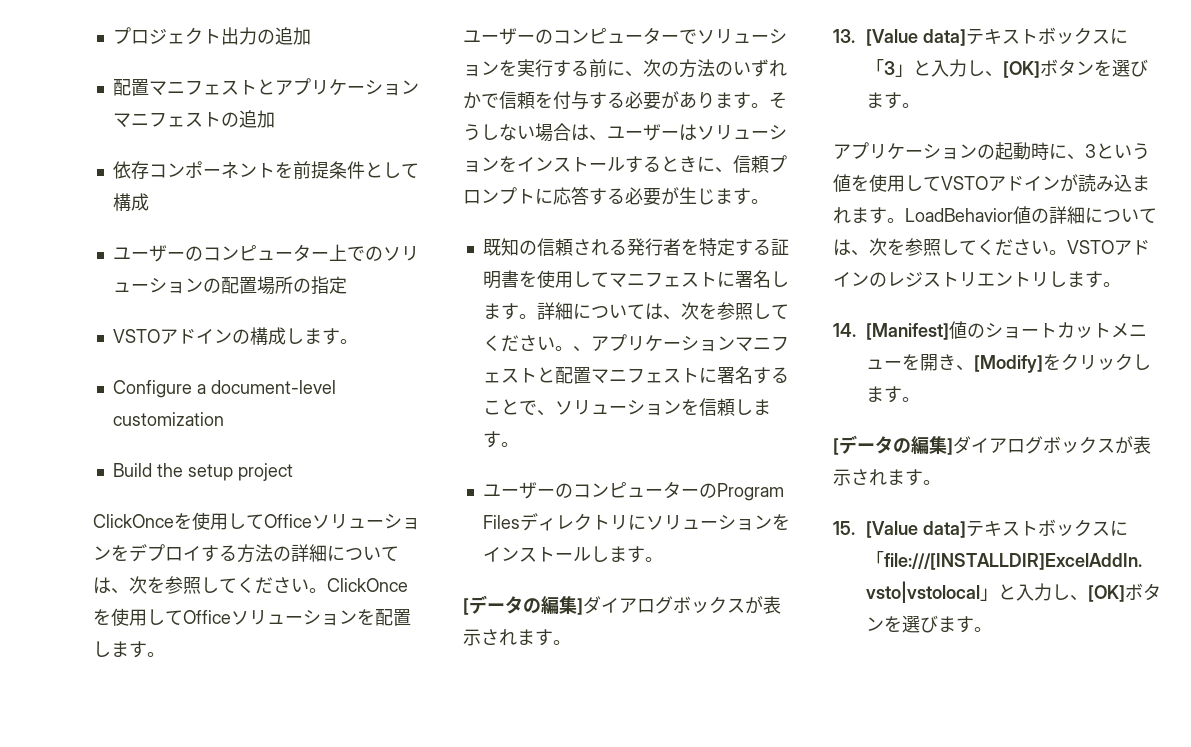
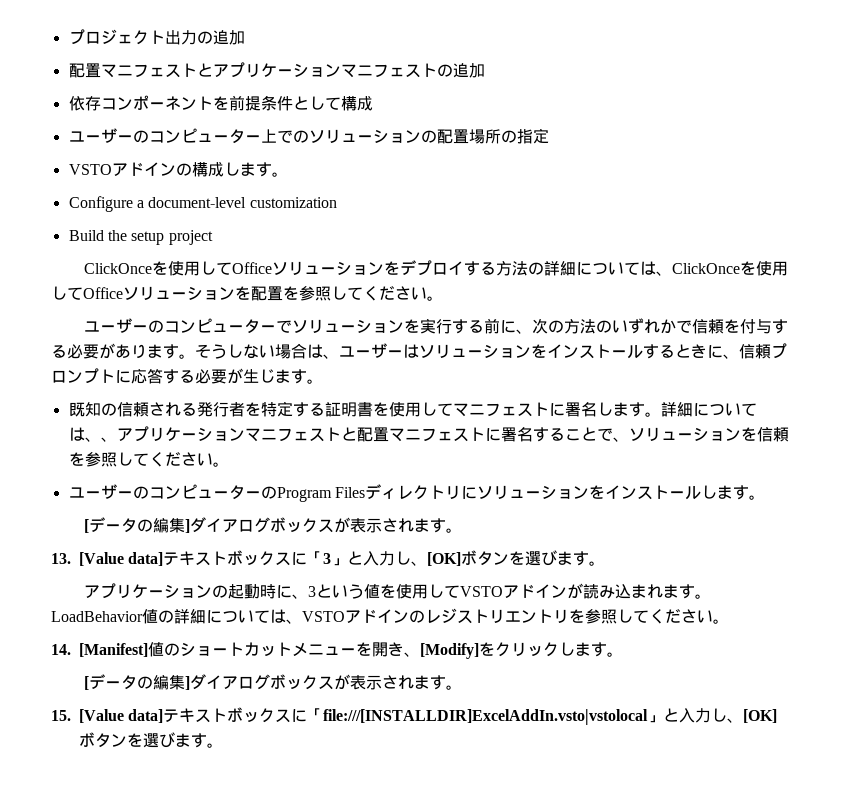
- ClickOnceを使用してOfficeソリューションをデプロイする方法の詳細については、次を参照してください。ClickOnceを使用してOfficeソリューションを配置します。
+ ClickOnceを使用してOfficeソリューションをデプロイする方法の詳細については、ClickOnceを使用してOfficeソリューションを配置を参照してください。
- 詳細については、次を参照してください。、アプリケーションマニフェストと配置マニフェストに署名することで、ソリューションを信頼します。
+ 詳細については、、アプリケーションマニフェストと配置マニフェストに署名することで、ソリューションを信頼を参照してください。
- LoadBehavior値の詳細については、次を参照してください。VSTOアドインのレジストリエントリします。
+ LoadBehavior値の詳細については、VSTOアドインのレジストリエントリを参照してください。

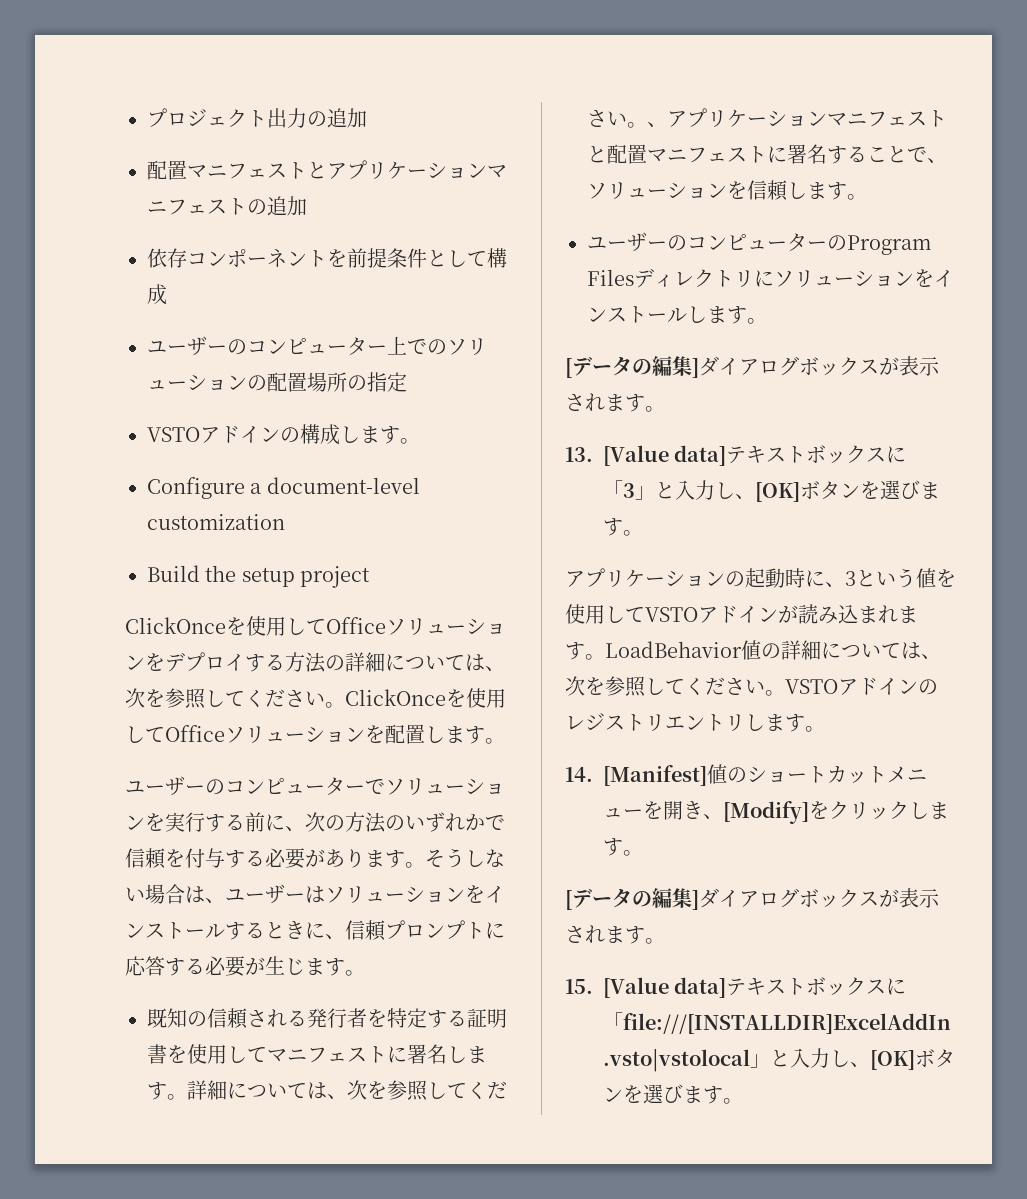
- ClickOnceを使用してOfficeソリューションをデプロイする方法の詳細については、ClickOnceを使用してOfficeソリューションを配置を参照してください。
+ ClickOnceを使用してOfficeソリューションをデプロイする方法の詳細については、次を参照してください。ClickOnceを使用してOfficeソリューションを配置します。
- 詳細については、、アプリケーションマニフェストと配置マニフェストに署名することで、ソリューションを信頼を参照してください。
+ 詳細については、次を参照してください。、アプリケーションマニフェストと配置マニフェストに署名することで、ソリューションを信頼します。
- LoadBehavior値の詳細については、VSTOアドインのレジストリエントリを参照してください。
+ LoadBehavior値の詳細については、次を参照してください。VSTOアドインのレジストリエントリします。

